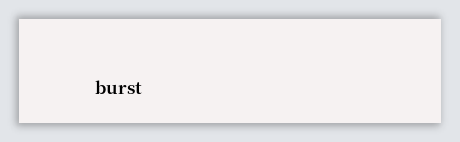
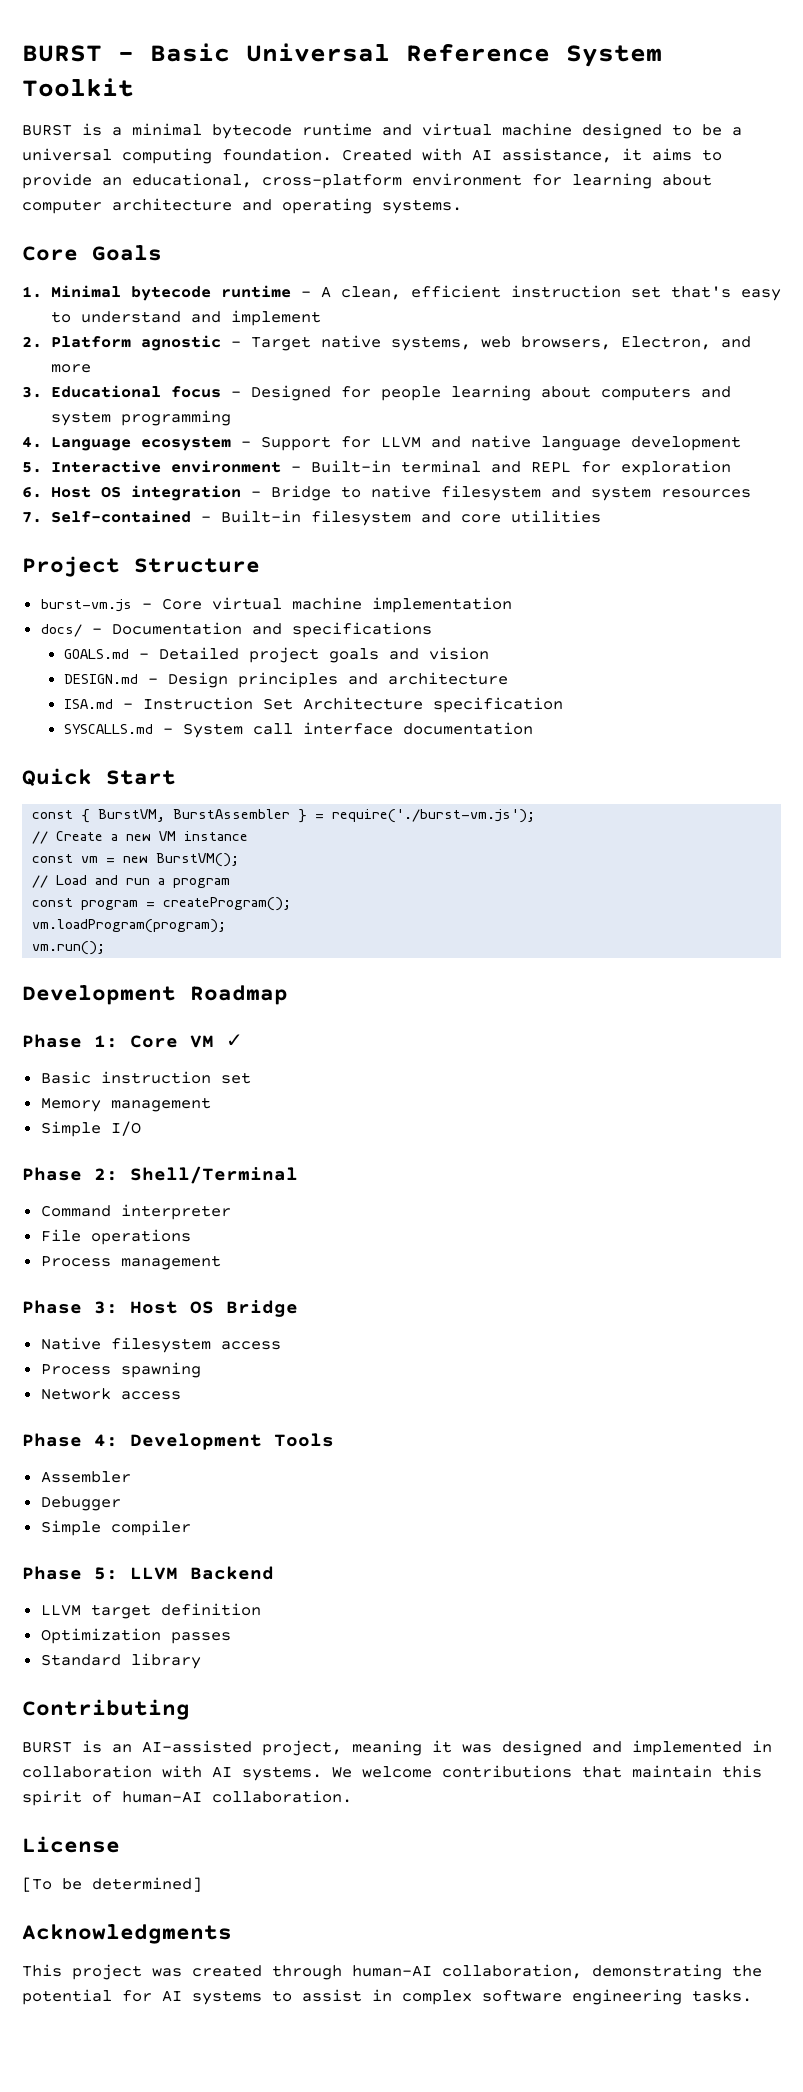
- burst
+ BURST - Basic Universal Reference System Toolkit
+ BURST is a minimal bytecode runtime and virtual machine designed to be a universal computing foundation. Created with AI assistance, it aims to provide an educational, cross-platform environment for learning about computer architecture and operating systems.
+ Core Goals
+ 1. Minimal bytecode runtime - A clean, efficient instruction set that's easy to understand and implement
+ 2. Platform agnostic - Target native systems, web browsers, Electron, and more
+ 3. Educational focus - Designed for people learning about computers and system programming
+ 4. Language ecosystem - Support for LLVM and native language development
+ 5. Interactive environment - Built-in terminal and REPL for exploration
+ 6. Host OS integration - Bridge to native filesystem and system resources
+ 7. Self-contained - Built-in filesystem and core utilities
+ Project Structure
+ burst-vm.js - Core virtual machine implementation
+ docs/ - Documentation and specifications
+ GOALS.md - Detailed project goals and vision
+ DESIGN.md - Design principles and architecture
+ ISA.md - Instruction Set Architecture specification
+ SYSCALLS.md - System call interface documentation
+ Quick Start
+ const { BurstVM, BurstAssembler } = require('./burst-vm.js');
+ // Create a new VM instance
+ const vm = new BurstVM();
+ // Load and run a program
+ const program = createProgram();
+ vm.loadProgram(program);
+ vm.run();
+ Development Roadmap
+ Phase 1: Core VM ✓
+ Basic instruction set
+ Memory management
+ Simple I/O
+ Phase 2: Shell/Terminal
+ Command interpreter
+ File operations
+ Process management
+ Phase 3: Host OS Bridge
+ Native filesystem access
+ Process spawning
+ Network access
+ Phase 4: Development Tools
+ Assembler
+ Debugger
+ Simple compiler
+ Phase 5: LLVM Backend
+ LLVM target definition
+ Optimization passes
+ Standard library
+ Contributing
+ BURST is an AI-assisted project, meaning it was designed and implemented in collaboration with AI systems. We welcome contributions that maintain this spirit of human-AI collaboration.
+ License
+ [To be determined]
+ Acknowledgments
+ This project was created through human-AI collaboration, demonstrating the potential for AI systems to assist in complex software engineering tasks.

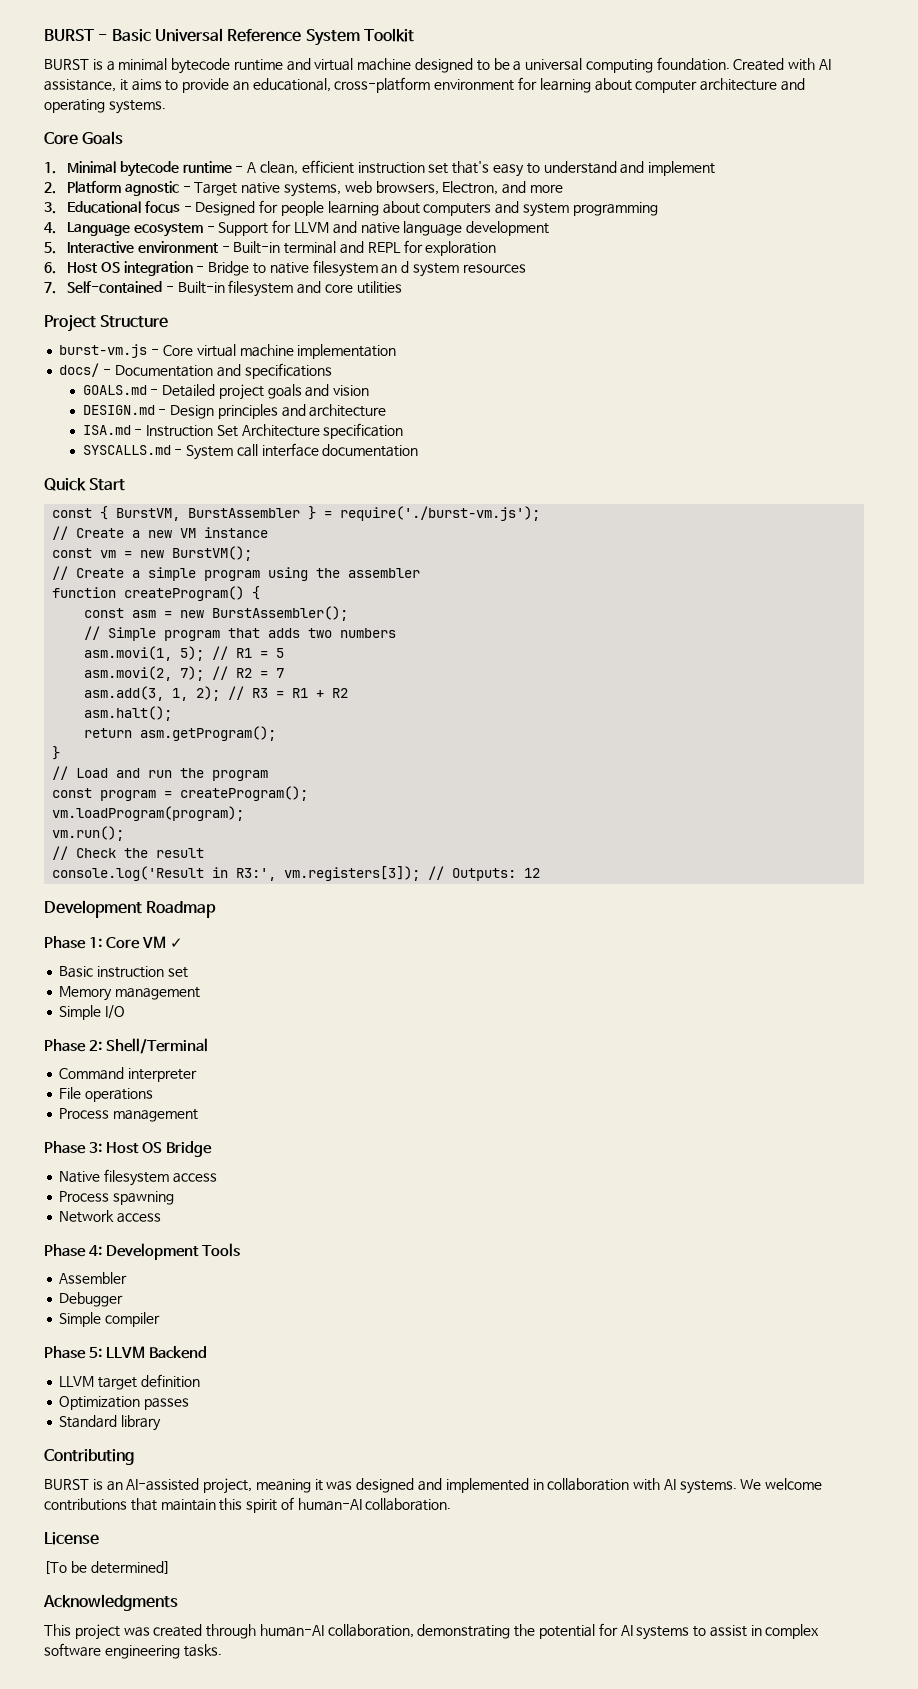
- 6. Host OS integration - Bridge to native filesystem and system resources
+ 6. Host OS integration - Bridge to native filesystem an d system resources
+ // Create a simple program using the assembler
+ function createProgram() {
+ const asm = new BurstAssembler();
+ // Simple program that adds two numbers
+ asm.movi(1, 5); // R1 = 5
+ asm.movi(2, 7); // R2 = 7
+ asm.add(3, 1, 2); // R3 = R1 + R2
+ asm.halt();
+ return asm.getProgram();
+ }
- // Load and run a program
+ // Load and run the program
+ // Check the result
+ console.log('Result in R3:', vm.registers[3]); // Outputs: 12

